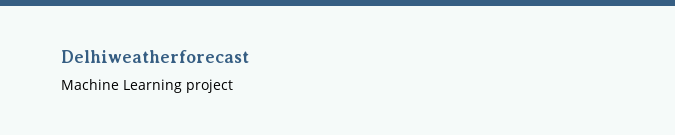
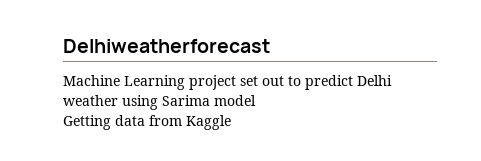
- Machine Learning project
+ Machine Learning project set out to predict Delhi weather using Sarima model
+ Getting data from Kaggle

